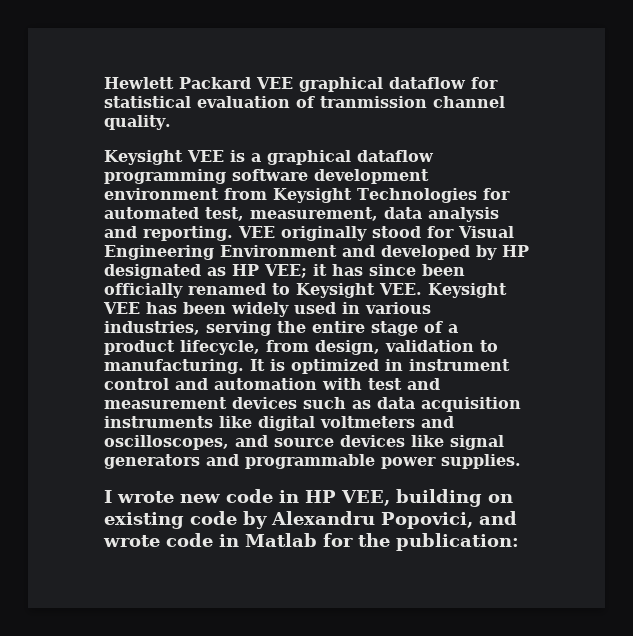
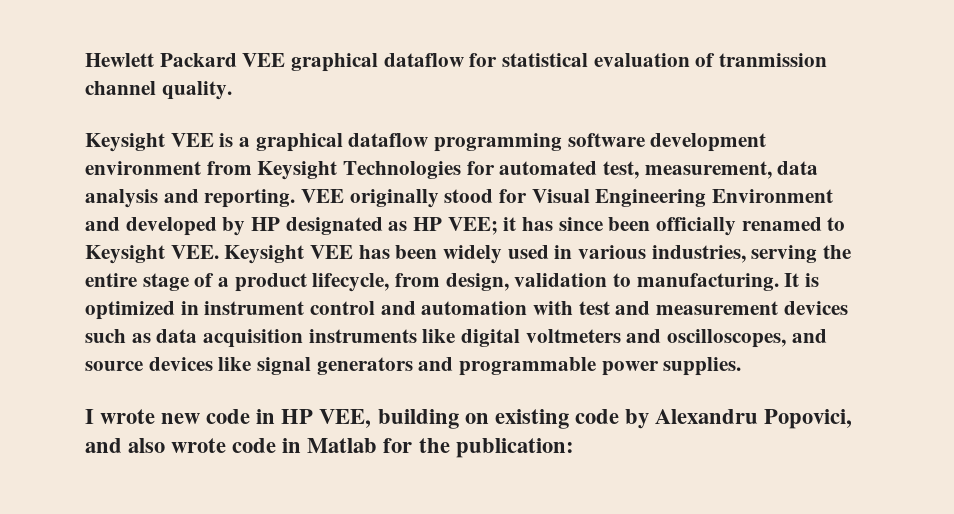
- I wrote new code in HP VEE, building on existing code by Alexandru Popovici, and wrote code in Matlab for the publication:
+ I wrote new code in HP VEE, building on existing code by Alexandru Popovici, and also wrote code in Matlab for the publication:

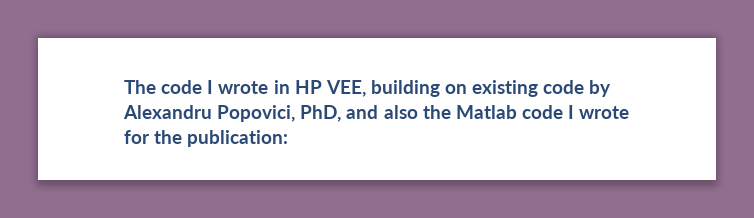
- Hewlett Packard VEE graphical dataflow for statistical evaluation of tranmission channel quality.
- Keysight VEE is a graphical dataflow programming software development environment from Keysight Technologies for automated test, measurement, data analysis and reporting. VEE originally stood for Visual Engineering Environment and developed by HP designated as HP VEE; it has since been officially renamed to Keysight VEE. Keysight VEE has been widely used in various industries, serving the entire stage of a product lifecycle, from design, validation to manufacturing. It is optimized in instrument control and automation with test and measurement devices such as data acquisition instruments like digital voltmeters and oscilloscopes, and source devices like signal generators and programmable power supplies.
- I wrote new code in HP VEE, building on existing code by Alexandru Popovici, and also wrote code in Matlab for the publication:
+ The code I wrote in HP VEE, building on existing code by Alexandru Popovici, PhD, and also the Matlab code I wrote for the publication:

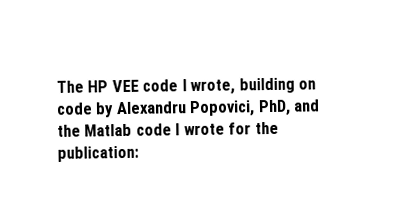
- The code I wrote in HP VEE, building on existing code by Alexandru Popovici, PhD, and also the Matlab code I wrote for the publication:
+ The HP VEE code I wrote, building on code by Alexandru Popovici, PhD, and the Matlab code I wrote for the publication:

